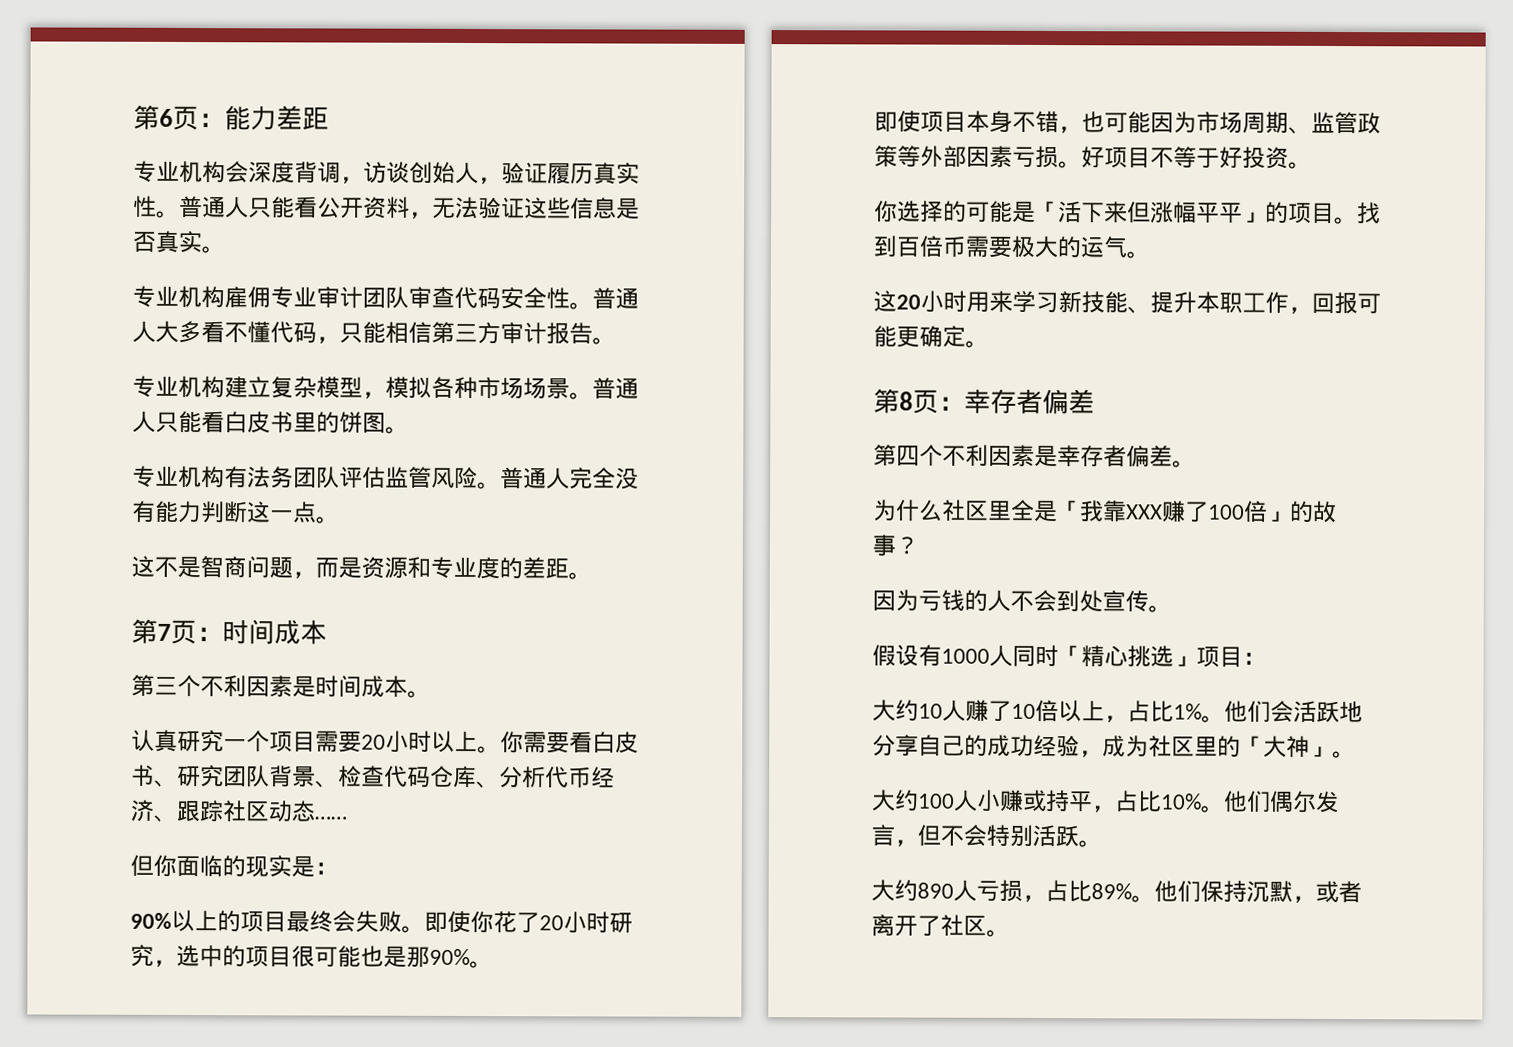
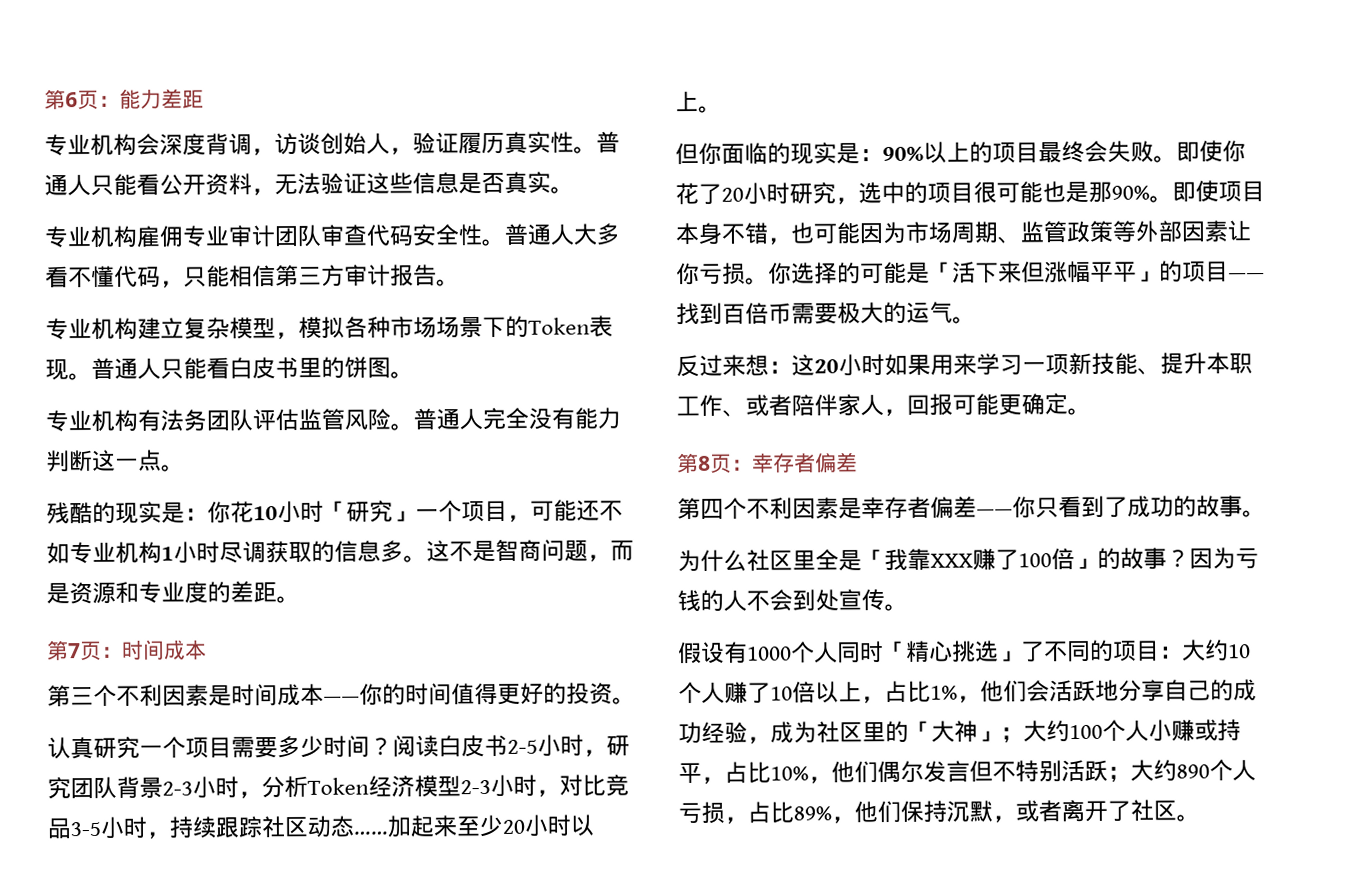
- 专业机构建立复杂模型，模拟各种市场场景。
+ 专业机构建立复杂模型，模拟各种市场场景下的Token表现。
+ 残酷的现实是：你花10小时「研究」一个项目，可能还不如专业机构1小时尽调获取的信息多。
- 第三个不利因素是时间成本。
+ 第三个不利因素是时间成本——你的时间值得更好的投资。
- 认真研究一个项目需要20小时以上。你需要看白皮书、研究团队背景、检查代码仓库、分析代币经济、跟踪社区动态……
+ 认真研究一个项目需要多少时间？阅读白皮书2-5小时，研究团队背景2-3小时，分析Token经济模型2-3小时，对比竞品3-5小时，持续跟踪社区动态……加起来至少20小时以上。
- 但你面临的现实是：
- 90%以上的项目最终会失败。
+ 但你面临的现实是：90%以上的项目最终会失败。
- 即使你花了20小时研究，选中的项目很可能也是那90%。
- 即使项目本身不错，也可能因为市场周期、监管政策等外部因素亏损。好项目不等于好投资。
- 你选择的可能是「活下来但涨幅平平」的项目。找到百倍币需要极大的运气。
+ 即使你花了20小时研究，选中的项目很可能也是那90%。即使项目本身不错，也可能因为市场周期、监管政策等外部因素让你亏损。你选择的可能是「活下来但涨幅平平」的项目——找到百倍币需要极大的运气。
- 这20小时用来学习新技能、提升本职工作，回报可能更确定。
+ 反过来想：这20小时如果用来学习一项新技能、提升本职工作、或者陪伴家人，回报可能更确定。
- 第四个不利因素是幸存者偏差。
+ 第四个不利因素是幸存者偏差——你只看到了成功的故事。
- 为什么社区里全是「我靠XXX赚了100倍」的故事？
- 因为亏钱的人不会到处宣传。
+ 为什么社区里全是「我靠XXX赚了100倍」的故事？因为亏钱的人不会到处宣传。
- 假设有1000人同时「精心挑选」项目：
- 大约10人赚了10倍以上，占比1%。他们会活跃地分享自己的成功经验，成为社区里的「大神」。
- 大约100人小赚或持平，占比10%。他们偶尔发言，但不会特别活跃。
- 大约890人亏损，占比89%。他们保持沉默，或者离开了社区。
+ 假设有1000个人同时「精心挑选」了不同的项目：大约10个人赚了10倍以上，占比1%，他们会活跃地分享自己的成功经验，成为社区里的「大神」；大约100个人小赚或持平，占比10%，他们偶尔发言但不特别活跃；大约890个人亏损，占比89%，他们保持沉默，或者离开了社区。

